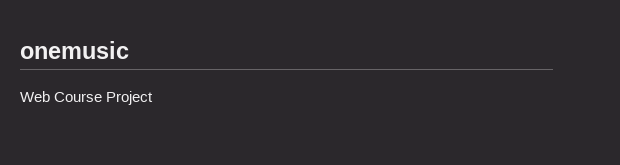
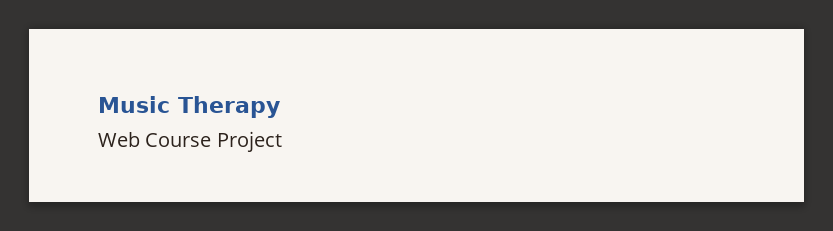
- onemusic
+ Music Therapy

